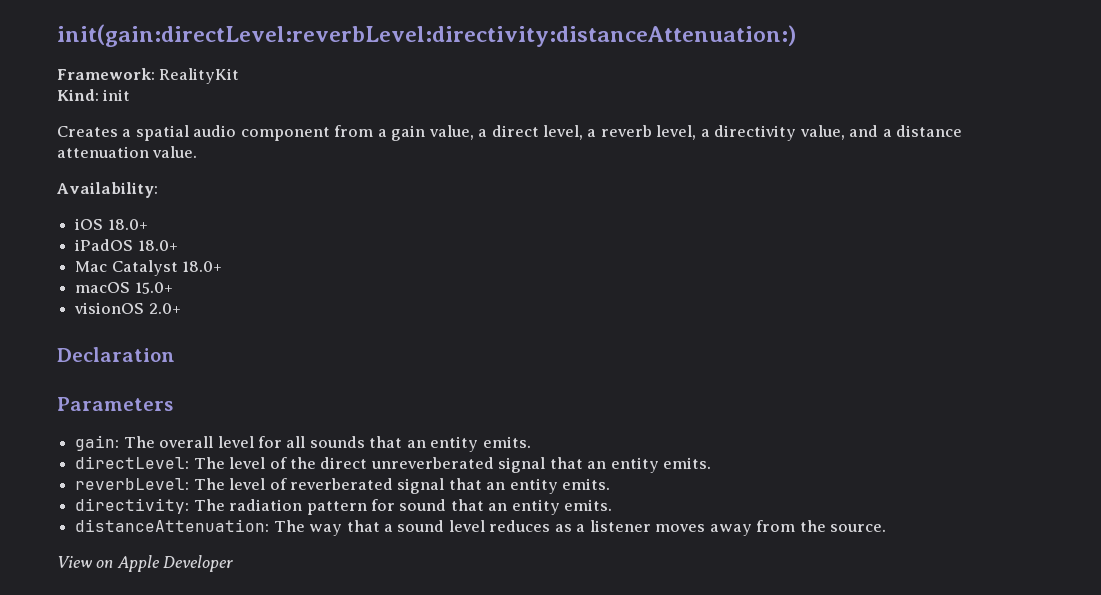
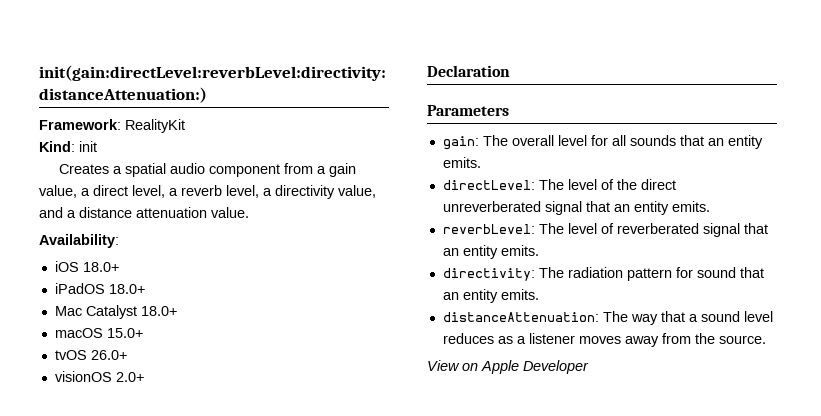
+ tvOS 26.0+

